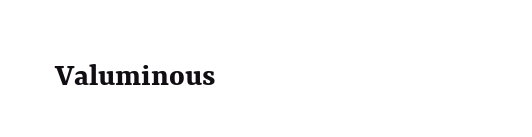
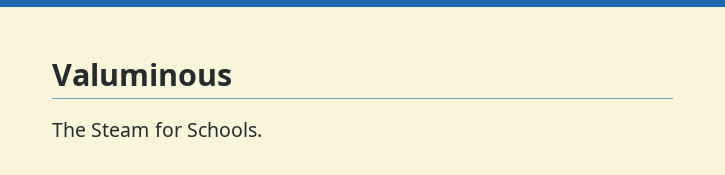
+ The Steam for Schools.

